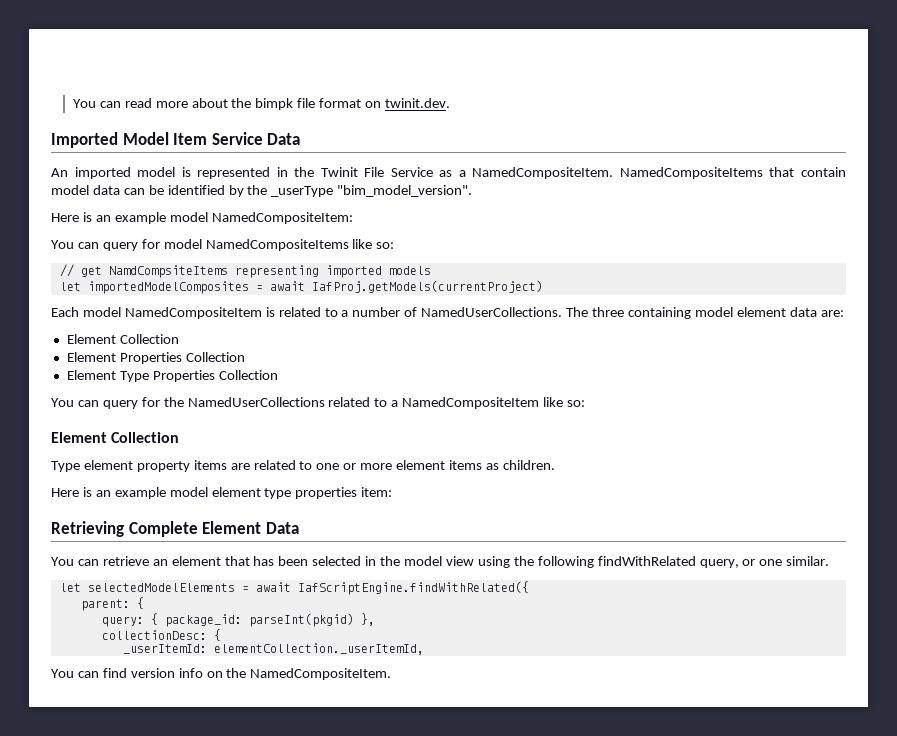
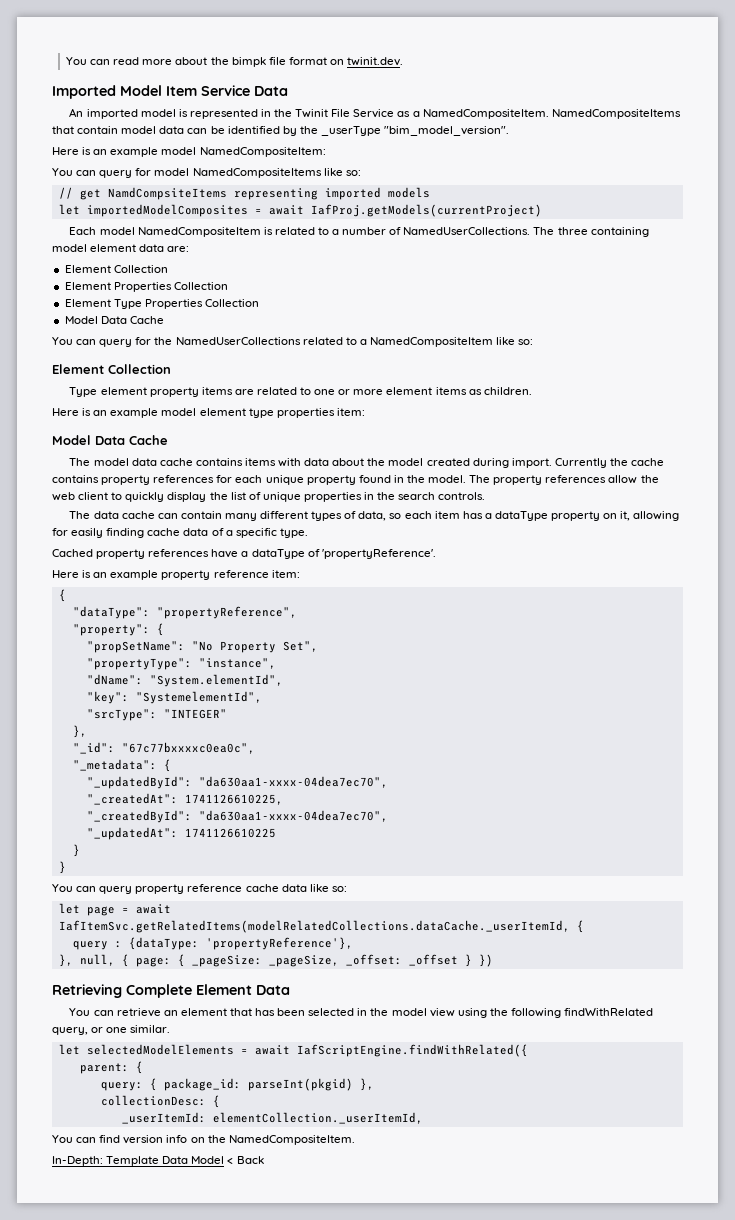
  Element Type Properties Collection
+ Model Data Cache
  Here is an example model element type properties item:
+ Model Data Cache
+ The model data cache contains items with data about the model created during import. Currently the cache contains property references for each unique property found in the model. The property references allow the web client to quickly display the list of unique properties in the search controls.
+ The data cache can contain many different types of data, so each item has a dataType property on it, allowing for easily finding cache data of a specific type.
+ Cached property references have a dataType of 'propertyReference'.
+ Here is an example property reference item:
+ {
+ "dataType": "propertyReference",
+ "property": {
+ "propSetName": "No Property Set",
+ "propertyType": "instance",
+ "dName": "System.elementId",
+ "key": "SystemelementId",
+ "srcType": "INTEGER"
+ },
+ "_id": "67c77bxxxxc0ea0c",
+ "_metadata": {
+ "_updatedById": "da630aa1-xxxx-04dea7ec70",
+ "_createdAt": 1741126610225,
+ "_createdById": "da630aa1-xxxx-04dea7ec70",
+ "_updatedAt": 1741126610225
+ }
+ }
+ You can query property reference cache data like so:
+ let page = await IafItemSvc.getRelatedItems(modelRelatedCollections.dataCache._userItemId, {
+ query : {dataType: 'propertyReference'},
+ }, null, { page: { _pageSize: _pageSize, _offset: _offset } })
+ In-Depth: Template Data Model < Back

